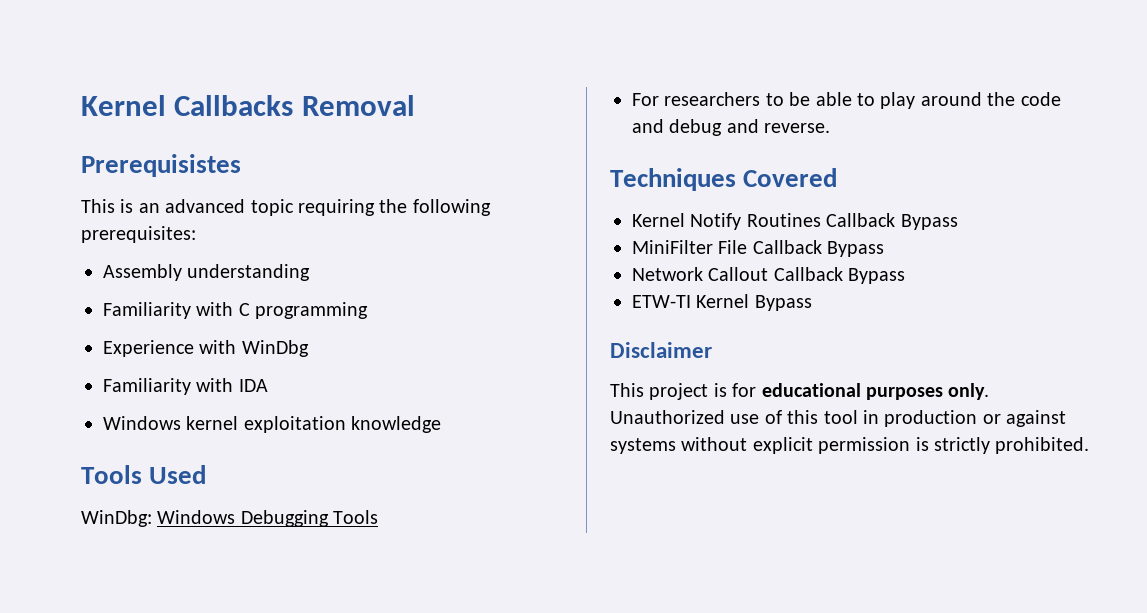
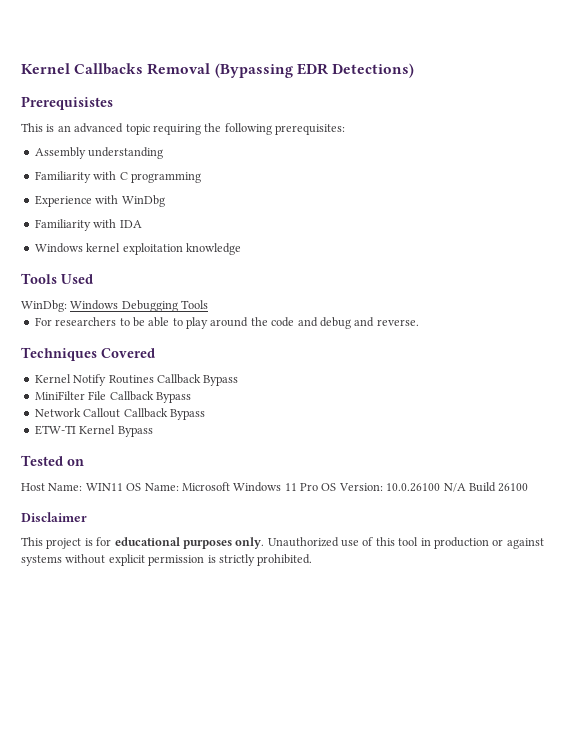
- Kernel Callbacks Removal
+ Kernel Callbacks Removal (Bypassing EDR Detections)
+ Tested on
+ Host Name: WIN11 OS Name: Microsoft Windows 11 Pro OS Version: 10.0.26100 N/A Build 26100

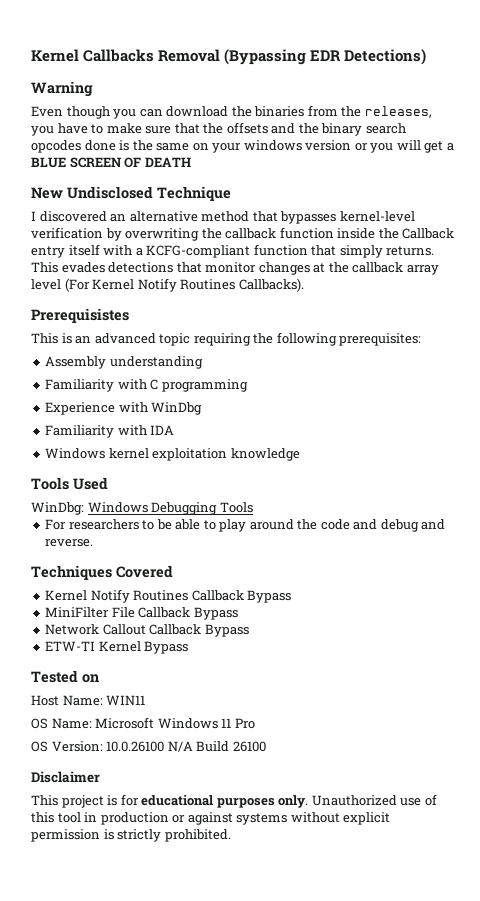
+ Warning
+ Even though you can download the binaries from the releases, you have to make sure that the offsets and the binary search opcodes done is the same on your windows version or you will get a BLUE SCREEN OF DEATH
+ New Undisclosed Technique
+ I discovered an alternative method that bypasses kernel-level verification by overwriting the callback function inside the Callback entry itself with a KCFG-compliant function that simply returns. This evades detections that monitor changes at the callback array level (For Kernel Notify Routines Callbacks).
- Host Name: WIN11 OS Name: Microsoft Windows 11 Pro OS Version: 10.0.26100 N/A Build 26100
+ Host Name: WIN11
+ OS Name: Microsoft Windows 11 Pro
+ OS Version: 10.0.26100 N/A Build 26100

